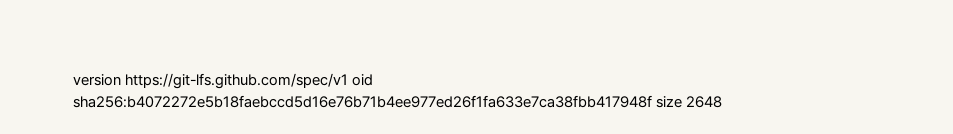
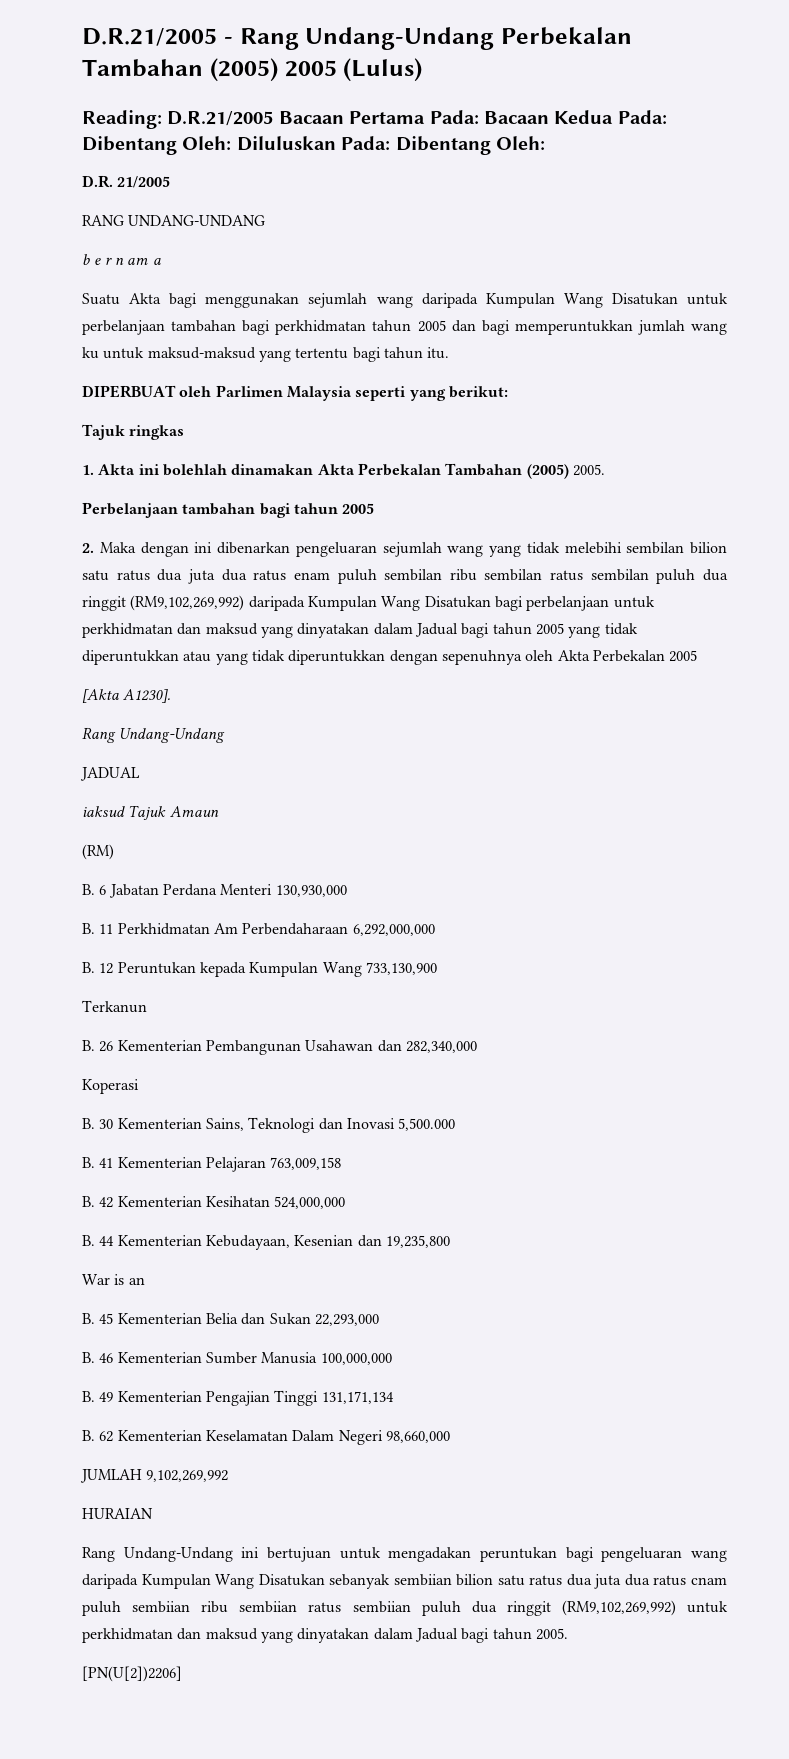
- version https://git-lfs.github.com/spec/v1 oid sha256:b4072272e5b18faebccd5d16e76b71b4ee977ed26f1fa633e7ca38fbb417948f size 2648
+ D.R.21/2005 - Rang Undang-Undang Perbekalan Tambahan (2005) 2005 (Lulus)
+ Reading: D.R.21/2005 Bacaan Pertama Pada: Bacaan Kedua Pada: Dibentang Oleh: Diluluskan Pada: Dibentang Oleh:
+ D.R. 21/2005
+ RANG UNDANG-UNDANG
+ b e r n am a
+ Suatu Akta bagi menggunakan sejumlah wang daripada Kumpulan Wang Disatukan untuk perbelanjaan tambahan bagi perkhidmatan tahun 2005 dan bagi memperuntukkan jumlah wang ku untuk maksud-maksud yang tertentu bagi tahun itu.
+ DIPERBUAT oleh Parlimen Malaysia seperti yang berikut:
+ Tajuk ringkas
+ 1. Akta ini bolehlah dinamakan Akta Perbekalan Tambahan (2005) 2005.
+ Perbelanjaan tambahan bagi tahun 2005
+ 2. Maka dengan ini dibenarkan pengeluaran sejumlah wang yang tidak melebihi sembilan bilion satu ratus dua juta dua ratus enam puluh sembilan ribu sembilan ratus sembilan puluh dua ringgit (RM9,102,269,992) daripada Kumpulan Wang Disatukan bagi perbelanjaan untuk perkhidmatan dan maksud yang dinyatakan dalam Jadual bagi tahun 2005 yang tidak diperuntukkan atau yang tidak diperuntukkan dengan sepenuhnya oleh Akta Perbekalan 2005
+ [Akta A1230].
+ Rang Undang-Undang
+ JADUAL
+ iaksud Tajuk Amaun
+ (RM)
+ B. 6 Jabatan Perdana Menteri 130,930,000
+ B. 11 Perkhidmatan Am Perbendaharaan 6,292,000,000
+ B. 12 Peruntukan kepada Kumpulan Wang 733,130,900
+ Terkanun
+ B. 26 Kementerian Pembangunan Usahawan dan 282,340,000
+ Koperasi
+ B. 30 Kementerian Sains, Teknologi dan Inovasi 5,500.000
+ B. 41 Kementerian Pelajaran 763,009,158
+ B. 42 Kementerian Kesihatan 524,000,000
+ B. 44 Kementerian Kebudayaan, Kesenian dan 19,235,800
+ War is an
+ B. 45 Kementerian Belia dan Sukan 22,293,000
+ B. 46 Kementerian Sumber Manusia 100,000,000
+ B. 49 Kementerian Pengajian Tinggi 131,171,134
+ B. 62 Kementerian Keselamatan Dalam Negeri 98,660,000
+ JUMLAH 9,102,269,992
+ HURAIAN
+ Rang Undang-Undang ini bertujuan untuk mengadakan peruntukan bagi pengeluaran wang daripada Kumpulan Wang Disatukan sebanyak sembiian bilion satu ratus dua juta dua ratus cnam puluh sembiian ribu sembiian ratus sembiian puluh dua ringgit (RM9,102,269,992) untuk perkhidmatan dan maksud yang dinyatakan dalam Jadual bagi tahun 2005.
+ [PN(U[2])2206]

